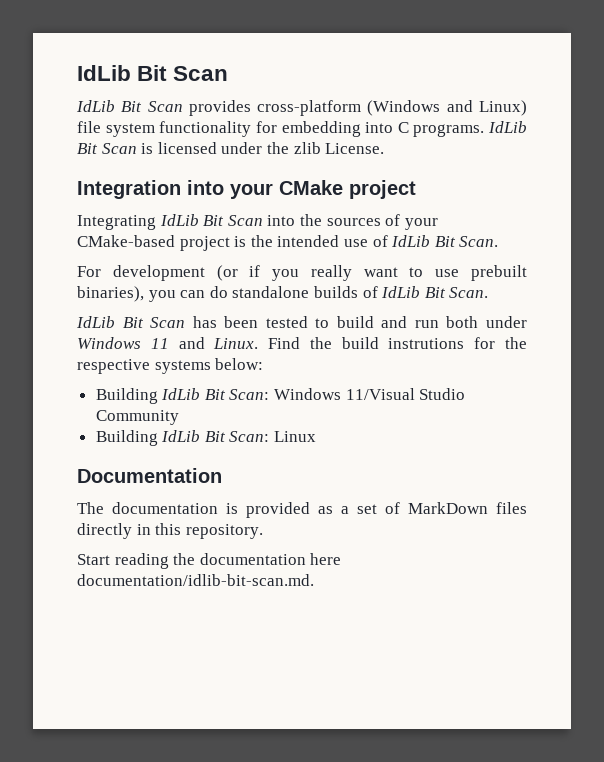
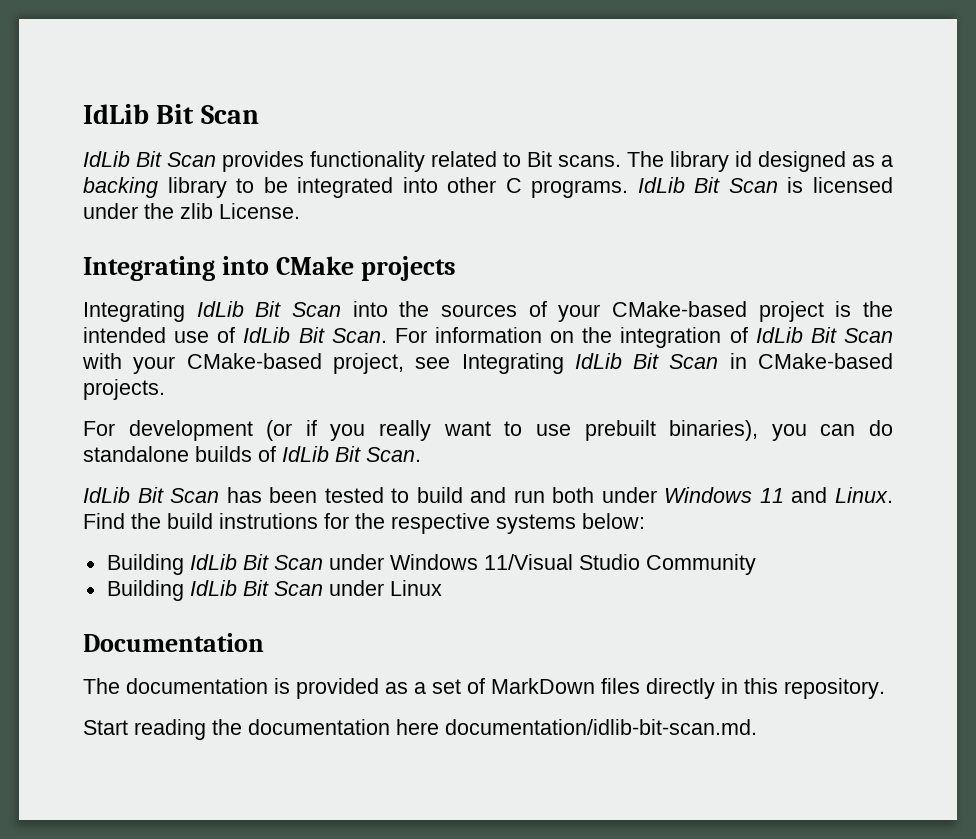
- IdLib Bit Scan provides cross-platform (Windows and Linux) file system functionality for embedding into C programs.
+ IdLib Bit Scan provides functionality related to Bit scans. The library id designed as a backing library to be integrated into other C programs.
- Integration into your CMake project
+ Integrating into CMake projects
+ For information on the integration of IdLib Bit Scan with your CMake-based project, see Integrating IdLib Bit Scan in CMake-based projects.
- Building IdLib Bit Scan: Windows 11/Visual Studio Community
+ Building IdLib Bit Scan under Windows 11/Visual Studio Community
- Building IdLib Bit Scan: Linux
+ Building IdLib Bit Scan under Linux

